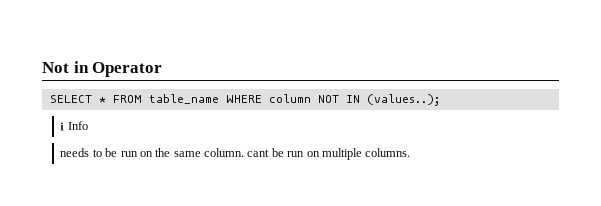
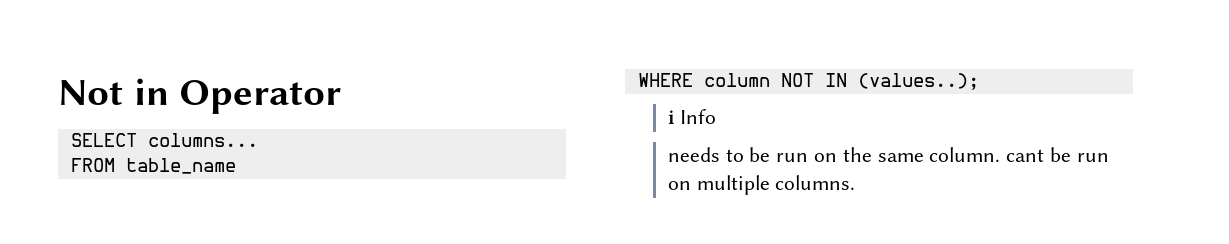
- SELECT * FROM table_name WHERE column NOT IN (values..);
+ SELECT columns...
+ FROM table_name
+ WHERE column NOT IN (values..);

